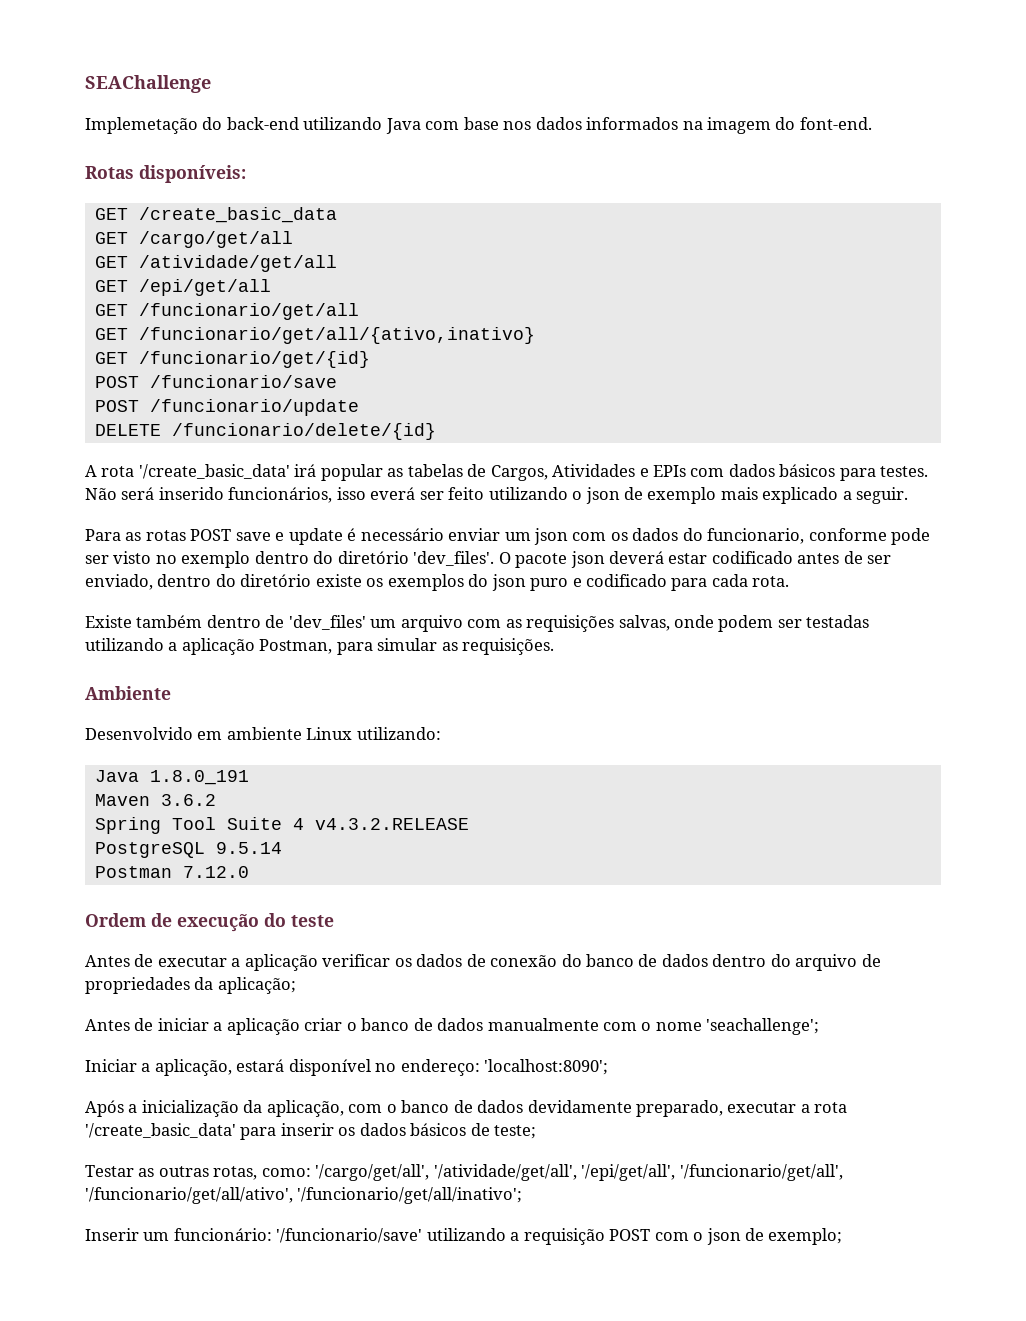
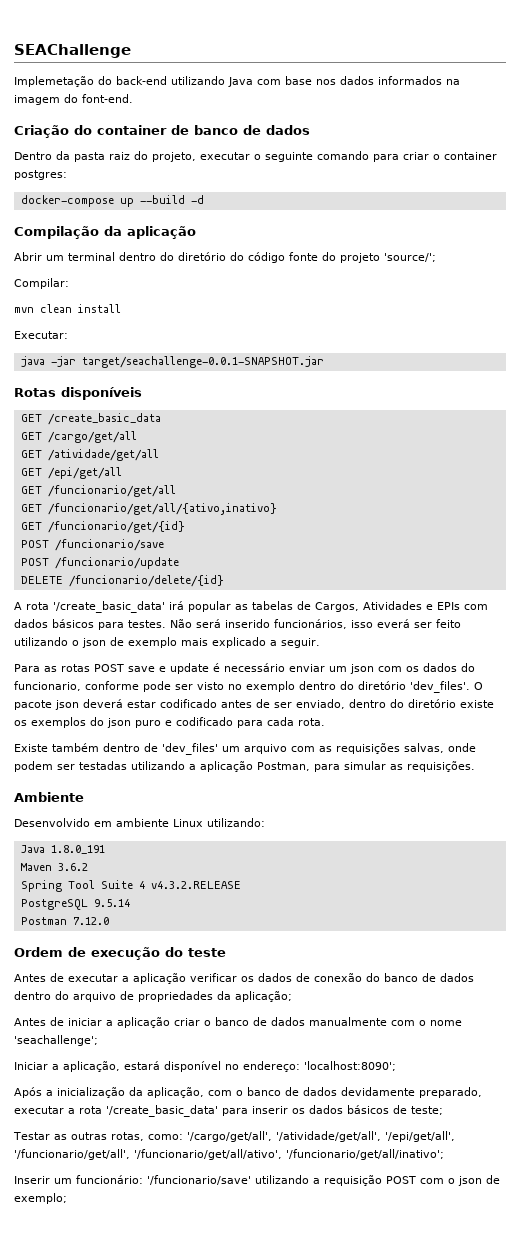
+ Criação do container de banco de dados
+ Dentro da pasta raiz do projeto, executar o seguinte comando para criar o container postgres:
+ docker-compose up --build -d
+ Compilação da aplicação
+ Abrir um terminal dentro do diretório do código fonte do projeto 'source/';
+ Compilar:
+ mvn clean install
+ Executar:
+ java -jar target/seachallenge-0.0.1-SNAPSHOT.jar
- Rotas disponíveis:
+ Rotas disponíveis

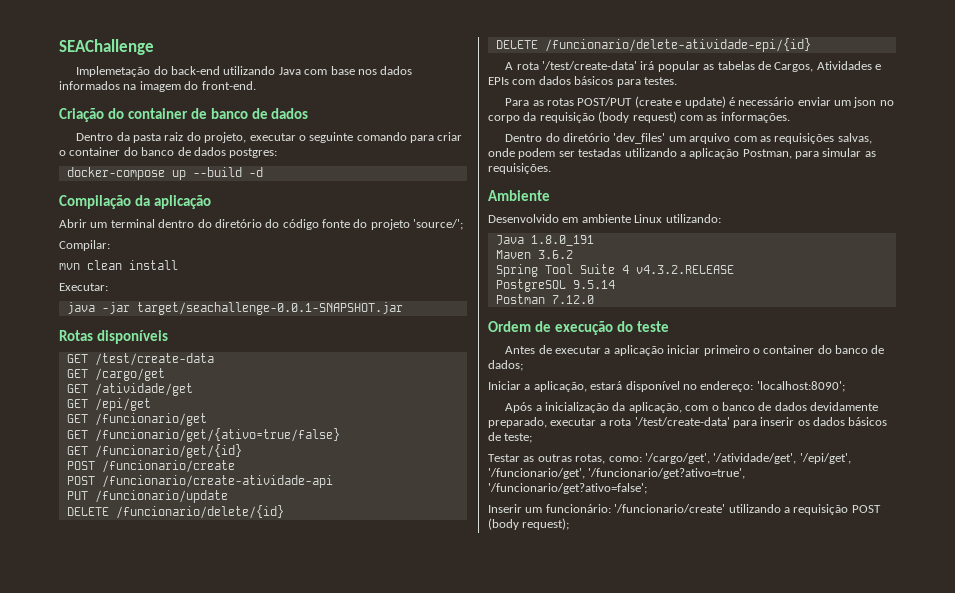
- Implemetação do back-end utilizando Java com base nos dados informados na imagem do font-end.
+ Implemetação do back-end utilizando Java com base nos dados informados na imagem do front-end.
- Dentro da pasta raiz do projeto, executar o seguinte comando para criar o container postgres:
+ Dentro da pasta raiz do projeto, executar o seguinte comando para criar o container do banco de dados postgres:
- GET /create_basic_data
- GET /cargo/get/all
- GET /atividade/get/all
- GET /epi/get/all
- GET /funcionario/get/all
- GET /funcionario/get/all/{ativo,inativo}
+ GET /test/create-data
+ GET /cargo/get
+ GET /atividade/get
+ GET /epi/get
+ GET /funcionario/get
+ GET /funcionario/get/{ativo=true/false}
- POST /funcionario/save
- POST /funcionario/update
+ POST /funcionario/create
+ POST /funcionario/create-atividade-api
+ PUT /funcionario/update
+ DELETE /funcionario/delete-atividade-epi/{id}
- A rota '/create_basic_data' irá popular as tabelas de Cargos, Atividades e EPIs com dados básicos para testes. Não será inserido funcionários, isso everá ser feito utilizando o json de exemplo mais explicado a seguir.
+ A rota '/test/create-data' irá popular as tabelas de Cargos, Atividades e EPIs com dados básicos para testes.
- Para as rotas POST save e update é necessário enviar um json com os dados do funcionario, conforme pode ser visto no exemplo dentro do diretório 'dev_files'. O pacote json deverá estar codificado antes de ser enviado, dentro do diretório existe os exemplos do json puro e codificado para cada rota.
- Existe também dentro de 'dev_files' um arquivo com as requisições salvas, onde podem ser testadas utilizando a aplicação Postman, para simular as requisições.
+ Para as rotas POST/PUT (create e update) é necessário enviar um json no corpo da requisição (body request) com as informações.
+ Dentro do diretório 'dev_files' um arquivo com as requisições salvas, onde podem ser testadas utilizando a aplicação Postman, para simular as requisições.
- Antes de executar a aplicação verificar os dados de conexão do banco de dados dentro do arquivo de propriedades da aplicação;
- Antes de iniciar a aplicação criar o banco de dados manualmente com o nome 'seachallenge';
+ Antes de executar a aplicação iniciar primeiro o container do banco de dados;
- Após a inicialização da aplicação, com o banco de dados devidamente preparado, executar a rota '/create_basic_data' para inserir os dados básicos de teste;
+ Após a inicialização da aplicação, com o banco de dados devidamente preparado, executar a rota '/test/create-data' para inserir os dados básicos de teste;
- Testar as outras rotas, como: '/cargo/get/all', '/atividade/get/all', '/epi/get/all', '/funcionario/get/all', '/funcionario/get/all/ativo', '/funcionario/get/all/inativo';
+ Testar as outras rotas, como: '/cargo/get', '/atividade/get', '/epi/get', '/funcionario/get', '/funcionario/get?ativo=true', '/funcionario/get?ativo=false';
- Inserir um funcionário: '/funcionario/save' utilizando a requisição POST com o json de exemplo;
+ Inserir um funcionário: '/funcionario/create' utilizando a requisição POST (body request);

